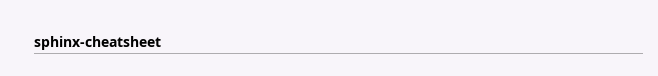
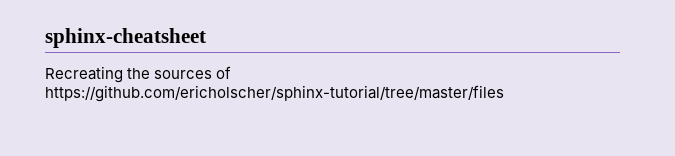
+ Recreating the sources of https://github.com/ericholscher/sphinx-tutorial/tree/master/files

